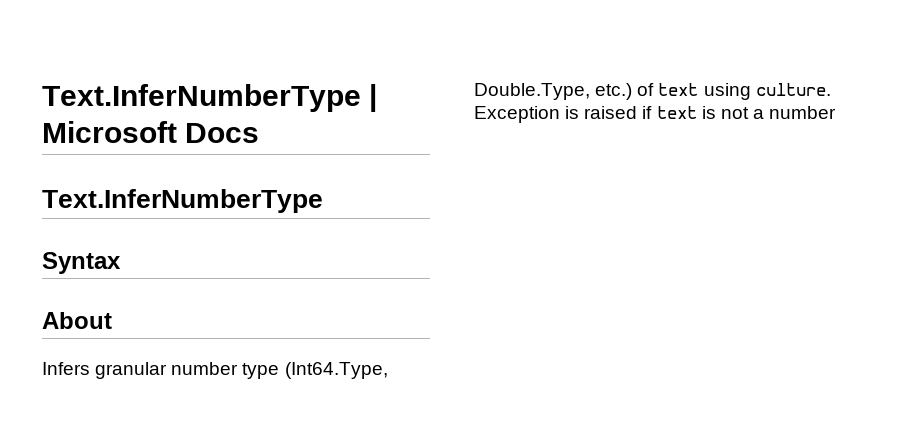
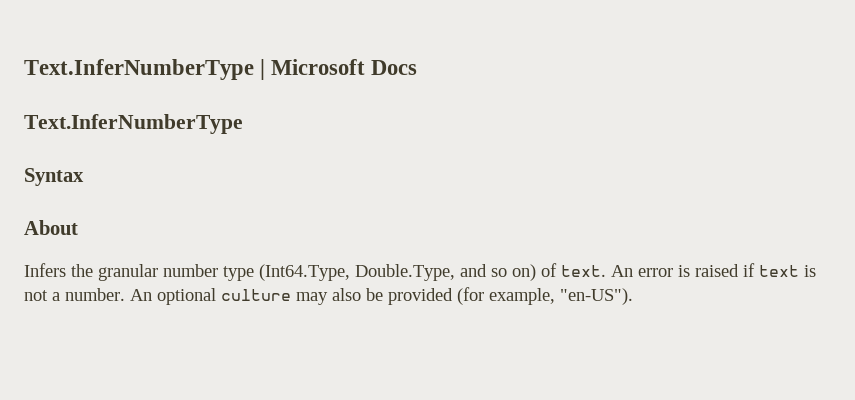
- Infers granular number type (Int64.Type, Double.Type, etc.) of text using culture. Exception is raised if text is not a number
+ Infers the granular number type (Int64.Type, Double.Type, and so on) of text. An error is raised if text is not a number. An optional culture may also be provided (for example, "en-US").

